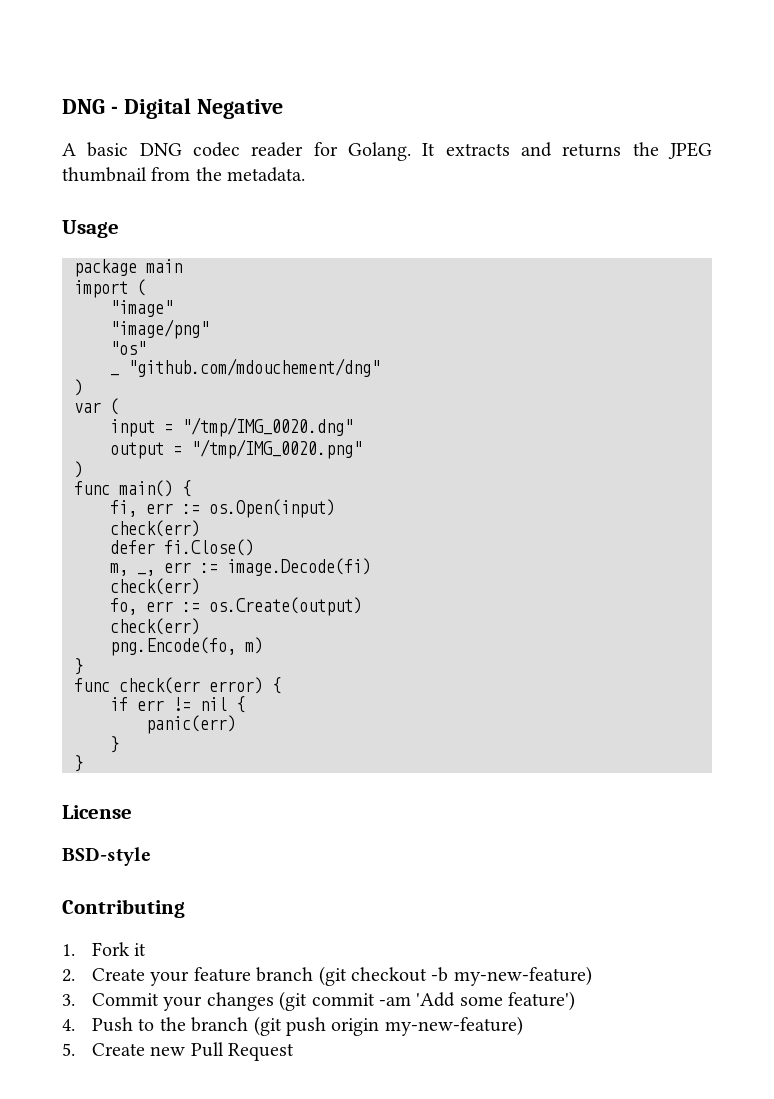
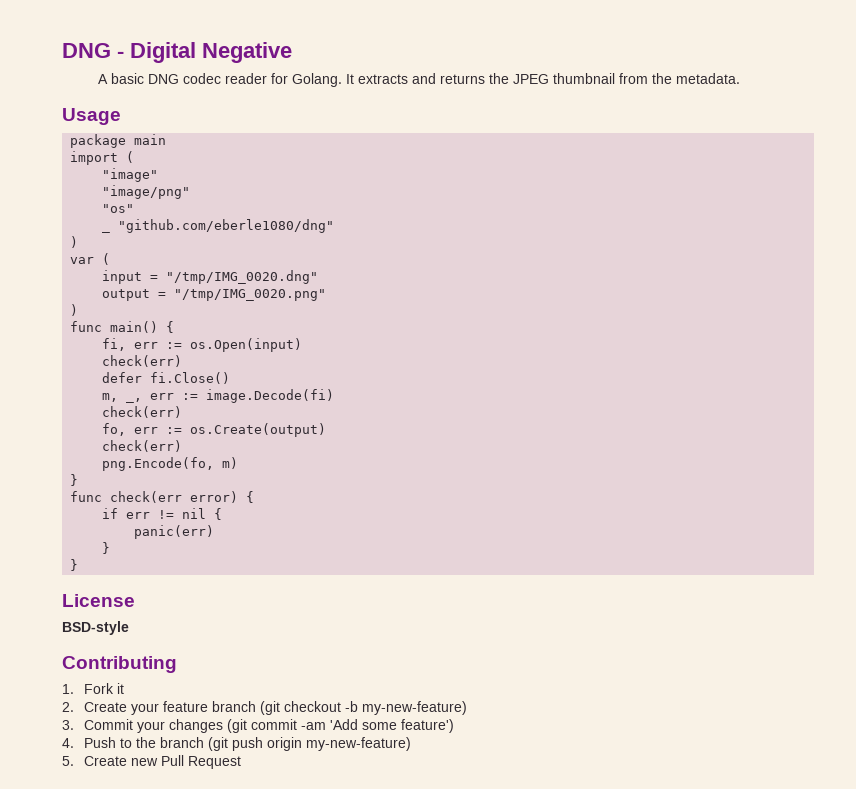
- _ "github.com/mdouchement/dng"
+ _ "github.com/eberle1080/dng"

